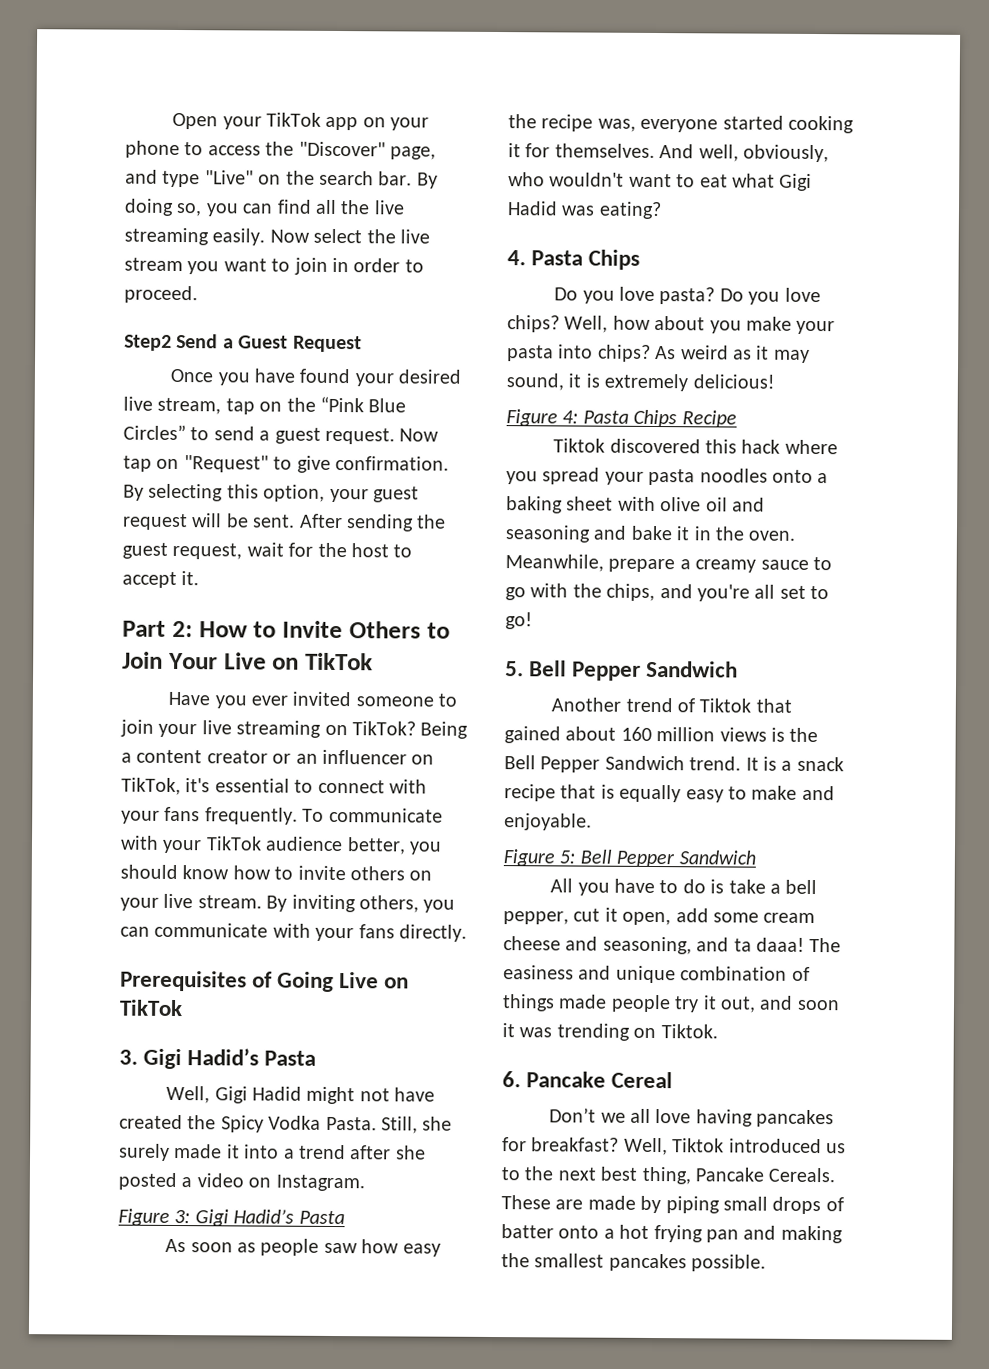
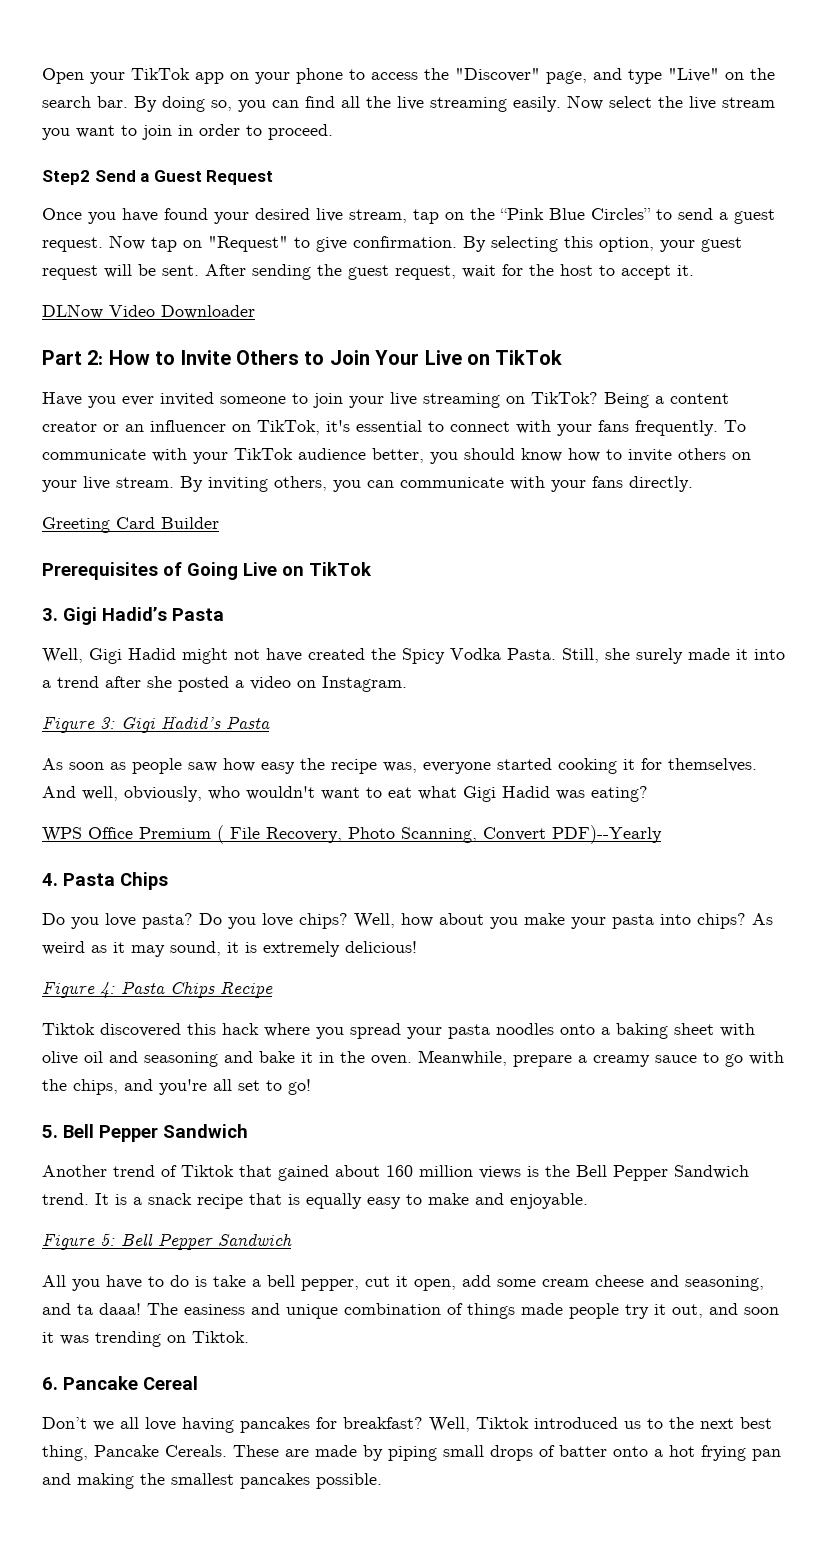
+ DLNow Video Downloader
+ Greeting Card Builder
+ WPS Office Premium ( File Recovery, Photo Scanning, Convert PDF)--Yearly

